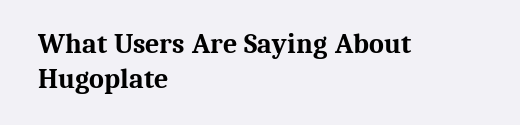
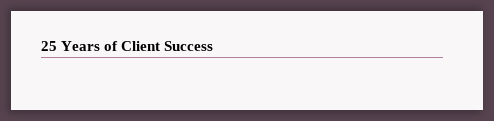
- What Users Are Saying About Hugoplate
+ 25 Years of Client Success

